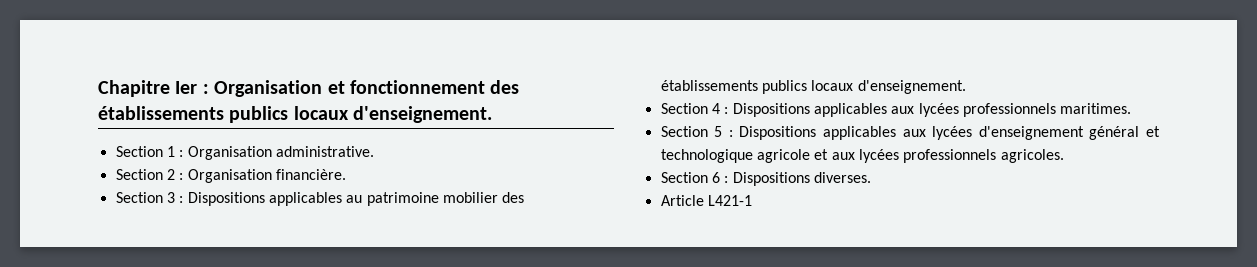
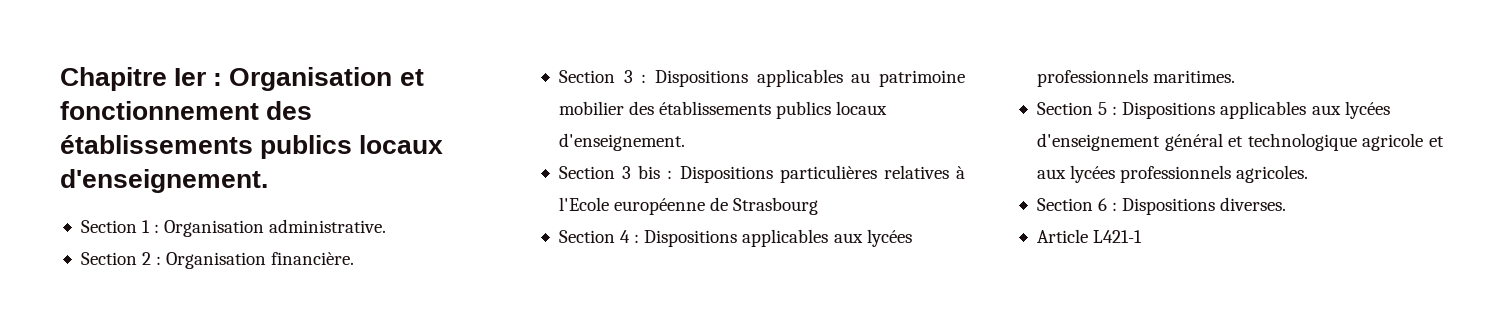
+ Section 3 bis : Dispositions particulières relatives à l'Ecole européenne de Strasbourg

